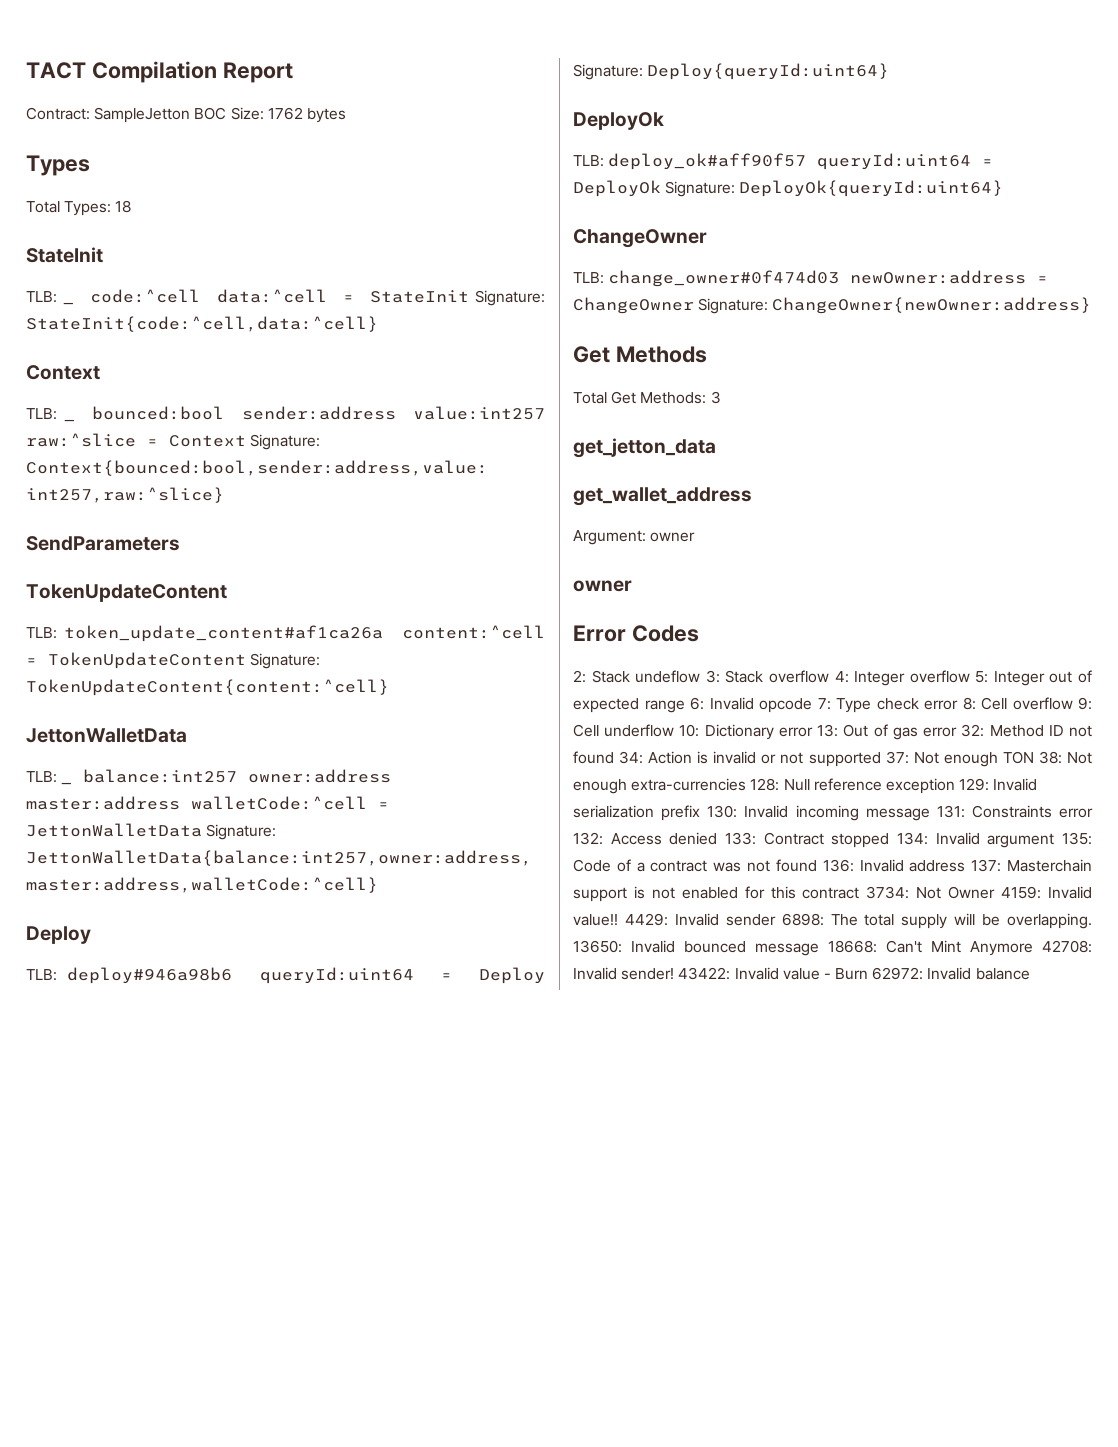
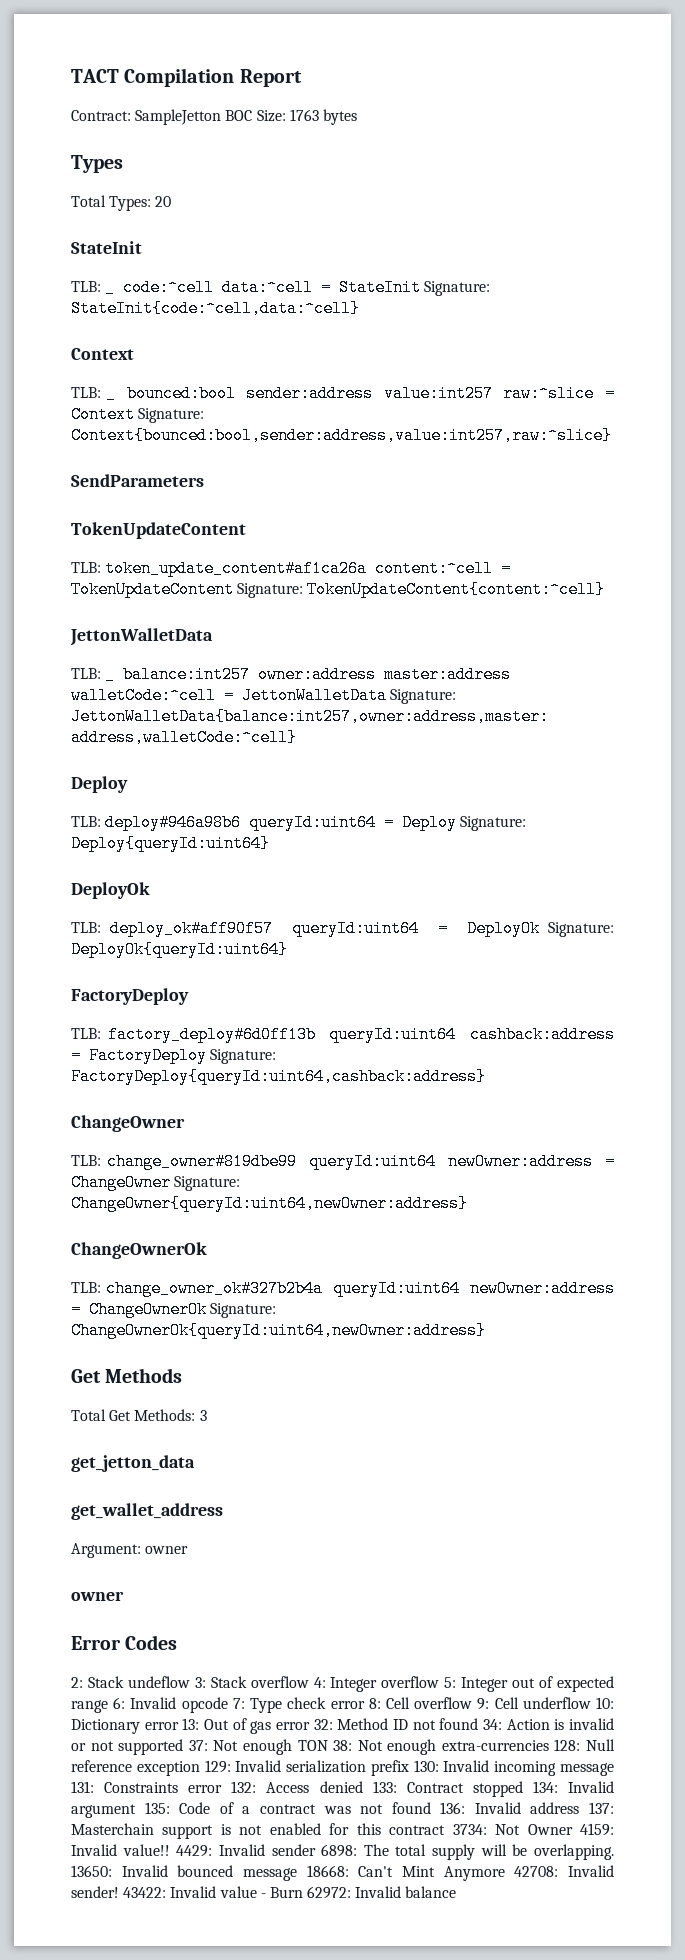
- Contract: SampleJetton BOC Size: 1762 bytes
+ Contract: SampleJetton BOC Size: 1763 bytes
- Total Types: 18
+ Total Types: 20
  TLB: deploy_ok#aff90f57 queryId:uint64 = DeployOk Signature: DeployOk{queryId:uint64}
+ FactoryDeploy
+ TLB: factory_deploy#6d0ff13b queryId:uint64 cashback:address = FactoryDeploy Signature: FactoryDeploy{queryId:uint64,cashback:address}
- TLB: change_owner#0f474d03 newOwner:address = ChangeOwner Signature: ChangeOwner{newOwner:address}
+ TLB: change_owner#819dbe99 queryId:uint64 newOwner:address = ChangeOwner Signature: ChangeOwner{queryId:uint64,newOwner:address}
+ ChangeOwnerOk
+ TLB: change_owner_ok#327b2b4a queryId:uint64 newOwner:address = ChangeOwnerOk Signature: ChangeOwnerOk{queryId:uint64,newOwner:address}

